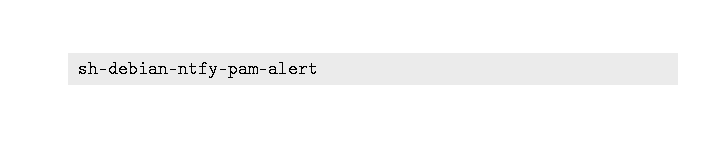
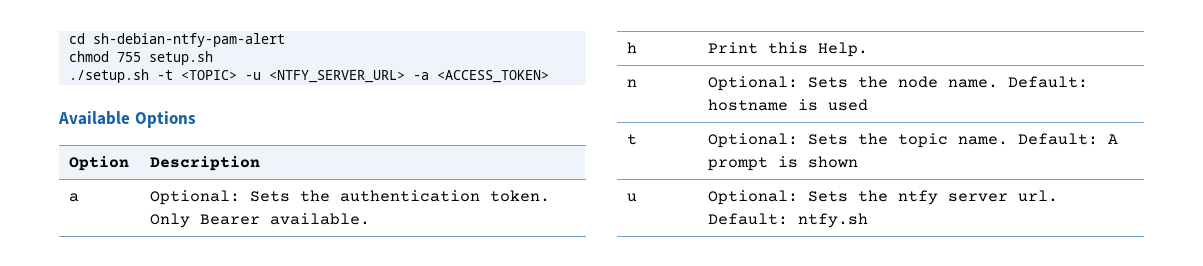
- sh-debian-ntfy-pam-alert
+ cd sh-debian-ntfy-pam-alert
+ chmod 755 setup.sh
+ ./setup.sh -t <TOPIC> -u <NTFY_SERVER_URL> -a <ACCESS_TOKEN>
+ Available Options
+ Option | Description
+ a | Optional: Sets the authentication token. Only Bearer available.
+ h | Print this Help.
+ n | Optional: Sets the node name. Default: hostname is used
+ t | Optional: Sets the topic name. Default: A prompt is shown
+ u | Optional: Sets the ntfy server url. Default: ntfy.sh

